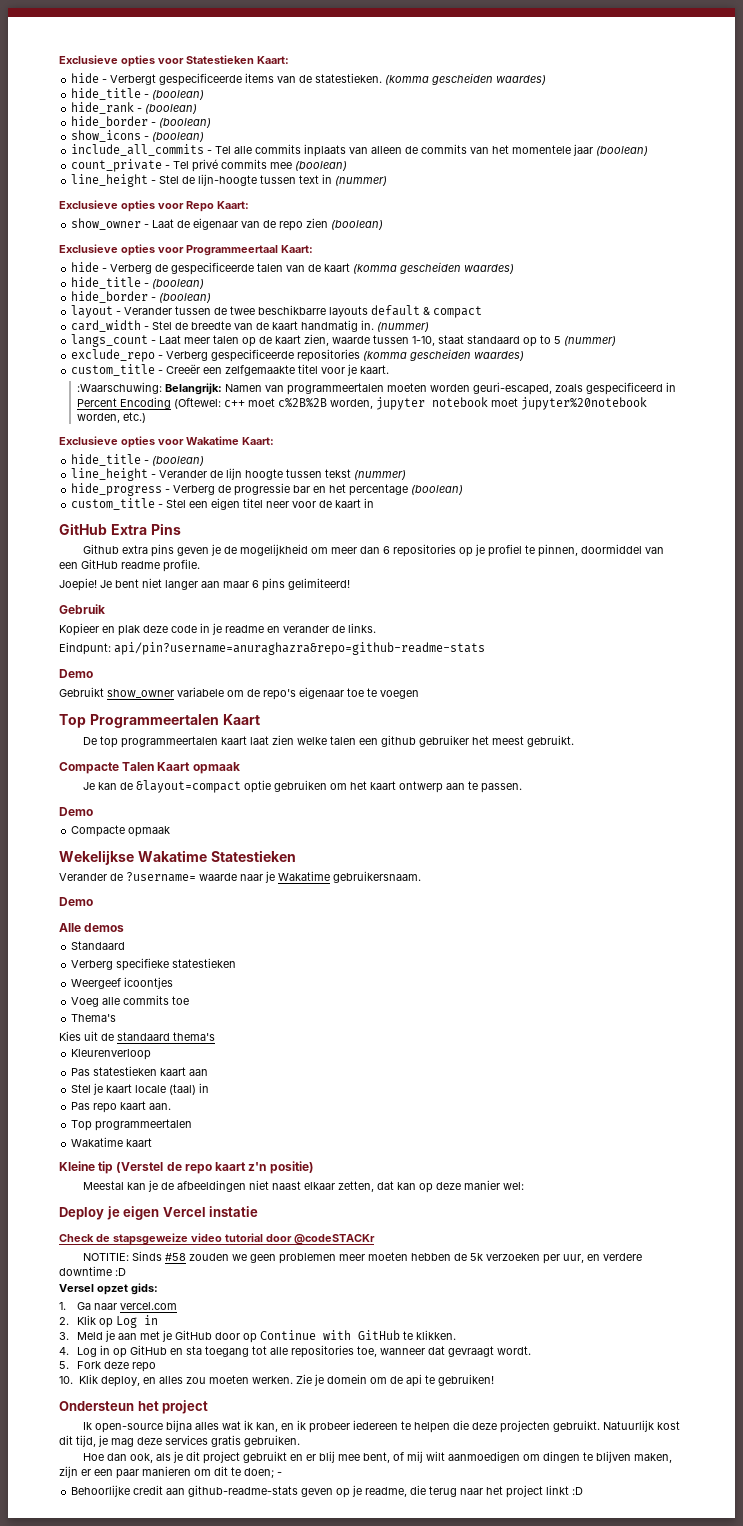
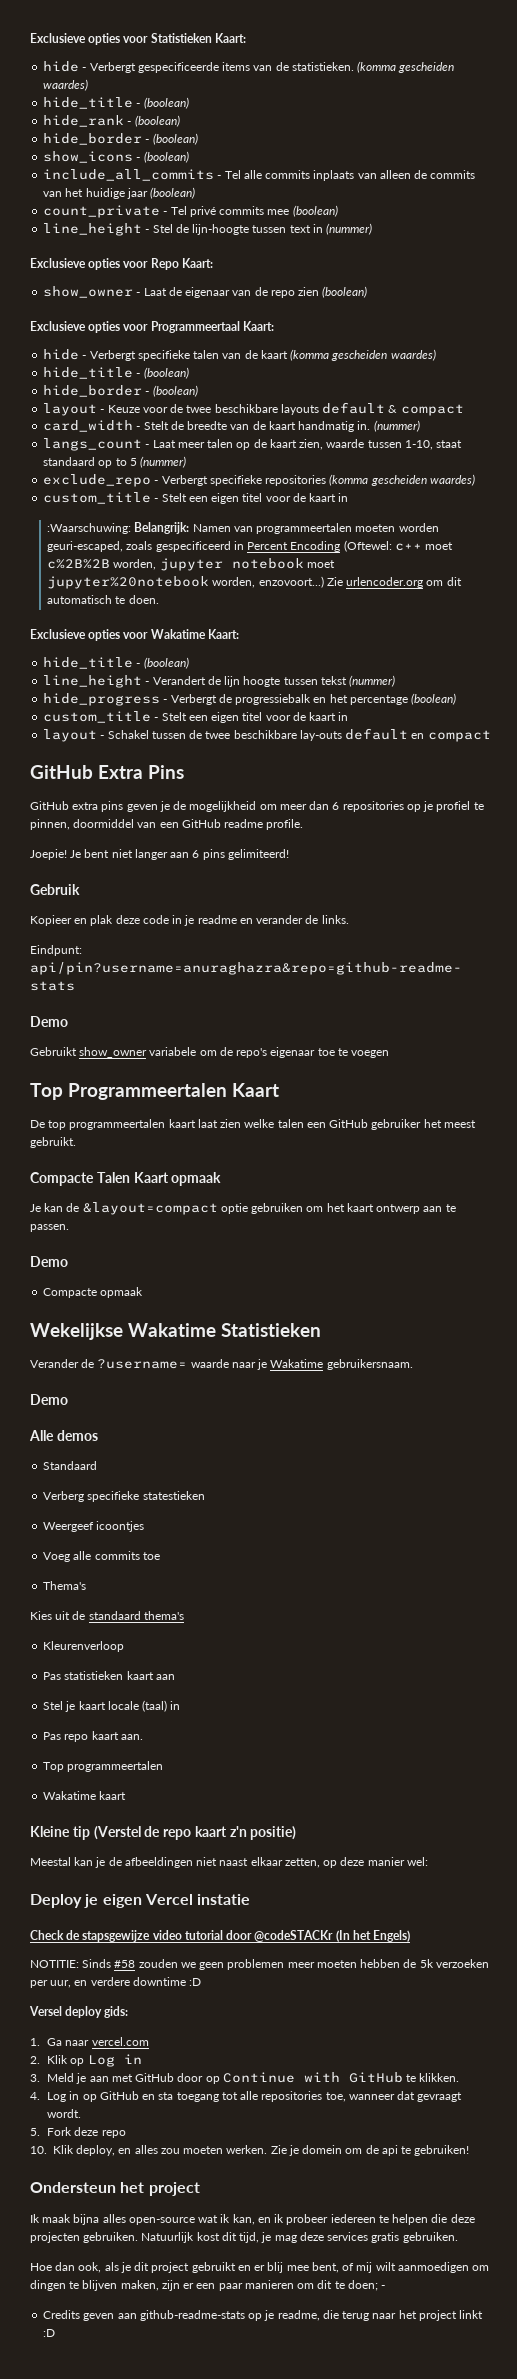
- Exclusieve opties voor Statestieken Kaart:
+ Exclusieve opties voor Statistieken Kaart:
- hide - Verbergt gespecificeerde items van de statestieken.
+ hide - Verbergt gespecificeerde items van de statistieken.
- include_all_commits - Tel alle commits inplaats van alleen de commits van het momentele jaar (boolean)
+ include_all_commits - Tel alle commits inplaats van alleen de commits van het huidige jaar (boolean)
- hide - Verberg de gespecificeerde talen van de kaart (komma gescheiden waardes)
+ hide - Verbergt specifieke talen van de kaart (komma gescheiden waardes)
- layout - Verander tussen de twee beschikbarre layouts default & compact
+ layout - Keuze voor de twee beschikbare layouts default & compact
- card_width - Stel de breedte van de kaart handmatig in.
+ card_width - Stelt de breedte van de kaart handmatig in.
- exclude_repo - Verberg gespecificeerde repositories (komma gescheiden waardes)
- custom_title - Creeër een zelfgemaakte titel voor je kaart.
+ exclude_repo - Verbergt specifieke repositories (komma gescheiden waardes)
+ custom_title - Stelt een eigen titel voor de kaart in
- :Waarschuwing: Belangrijk: Namen van programmeertalen moeten worden geuri-escaped, zoals gespecificeerd in Percent Encoding (Oftewel: c++ moet c%2B%2B worden, jupyter notebook moet jupyter%20notebook worden, etc.)
+ :Waarschuwing: Belangrijk: Namen van programmeertalen moeten worden geuri-escaped, zoals gespecificeerd in Percent Encoding (Oftewel: c++ moet c%2B%2B worden, jupyter notebook moet jupyter%20notebook worden, enzovoort...) Zie urlencoder.org om dit automatisch te doen.
- line_height - Verander de lijn hoogte tussen tekst (nummer)
+ line_height - Verandert de lijn hoogte tussen tekst (nummer)
- hide_progress - Verberg de progressie bar en het percentage (boolean)
- custom_title - Stel een eigen titel neer voor de kaart in
+ hide_progress - Verbergt de progressiebalk en het percentage (boolean)
+ custom_title - Stelt een eigen titel voor de kaart in
+ layout - Schakel tussen de twee beschikbare lay-outs default en compact
- Github extra pins geven je de mogelijkheid om meer dan 6 repositories op je profiel te pinnen, doormiddel van een GitHub readme profile.
+ GitHub extra pins geven je de mogelijkheid om meer dan 6 repositories op je profiel te pinnen, doormiddel van een GitHub readme profile.
- Je bent niet langer aan maar 6 pins gelimiteerd!
+ Je bent niet langer aan 6 pins gelimiteerd!
- De top programmeertalen kaart laat zien welke talen een github gebruiker het meest gebruikt.
+ De top programmeertalen kaart laat zien welke talen een GitHub gebruiker het meest gebruikt.
- Wekelijkse Wakatime Statestieken
+ Wekelijkse Wakatime Statistieken
- Pas statestieken kaart aan
+ Pas statistieken kaart aan
- Meestal kan je de afbeeldingen niet naast elkaar zetten, dat kan op deze manier wel:
+ Meestal kan je de afbeeldingen niet naast elkaar zetten, op deze manier wel:
- Check de stapsgeweize video tutorial door @codeSTACKr
+ Check de stapsgewijze video tutorial door @codeSTACKr (In het Engels)
- Versel opzet gids:
+ Versel deploy gids:
- 3. Meld je aan met je GitHub door op Continue with GitHub te klikken.
+ 3. Meld je aan met GitHub door op Continue with GitHub te klikken.
- Ik open-source bijna alles wat ik kan, en ik probeer iedereen te helpen die deze projecten gebruikt.
+ Ik maak bijna alles open-source wat ik kan, en ik probeer iedereen te helpen die deze projecten gebruiken.
- Behoorlijke credit aan github-readme-stats geven op je readme, die terug naar het project linkt :D
+ Credits geven aan github-readme-stats op je readme, die terug naar het project linkt :D

